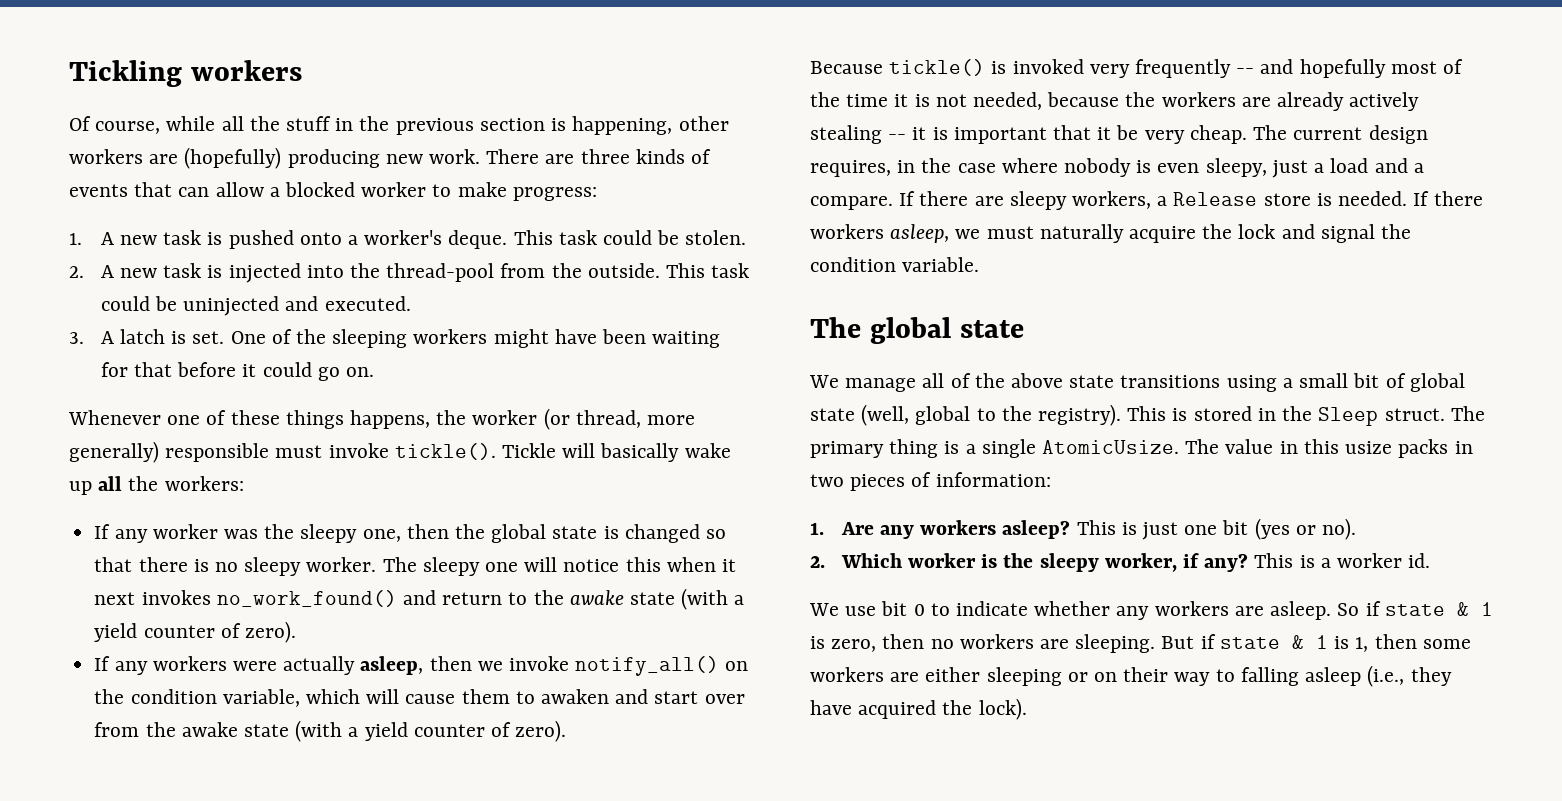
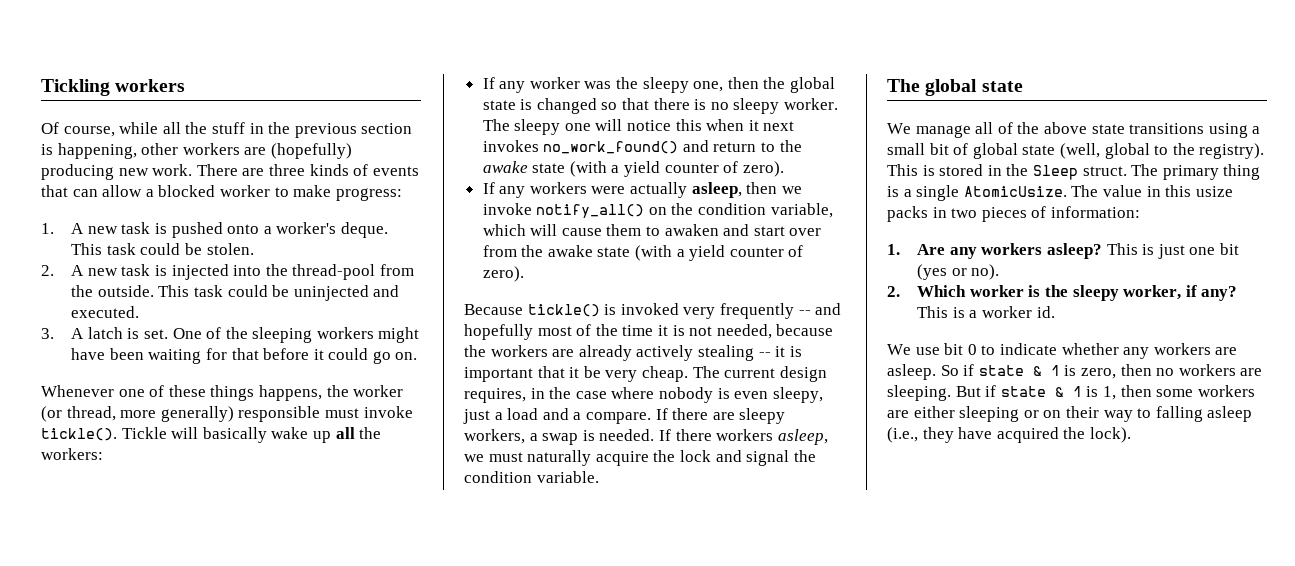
- If there are sleepy workers, a Release store is needed.
+ If there are sleepy workers, a swap is needed.

